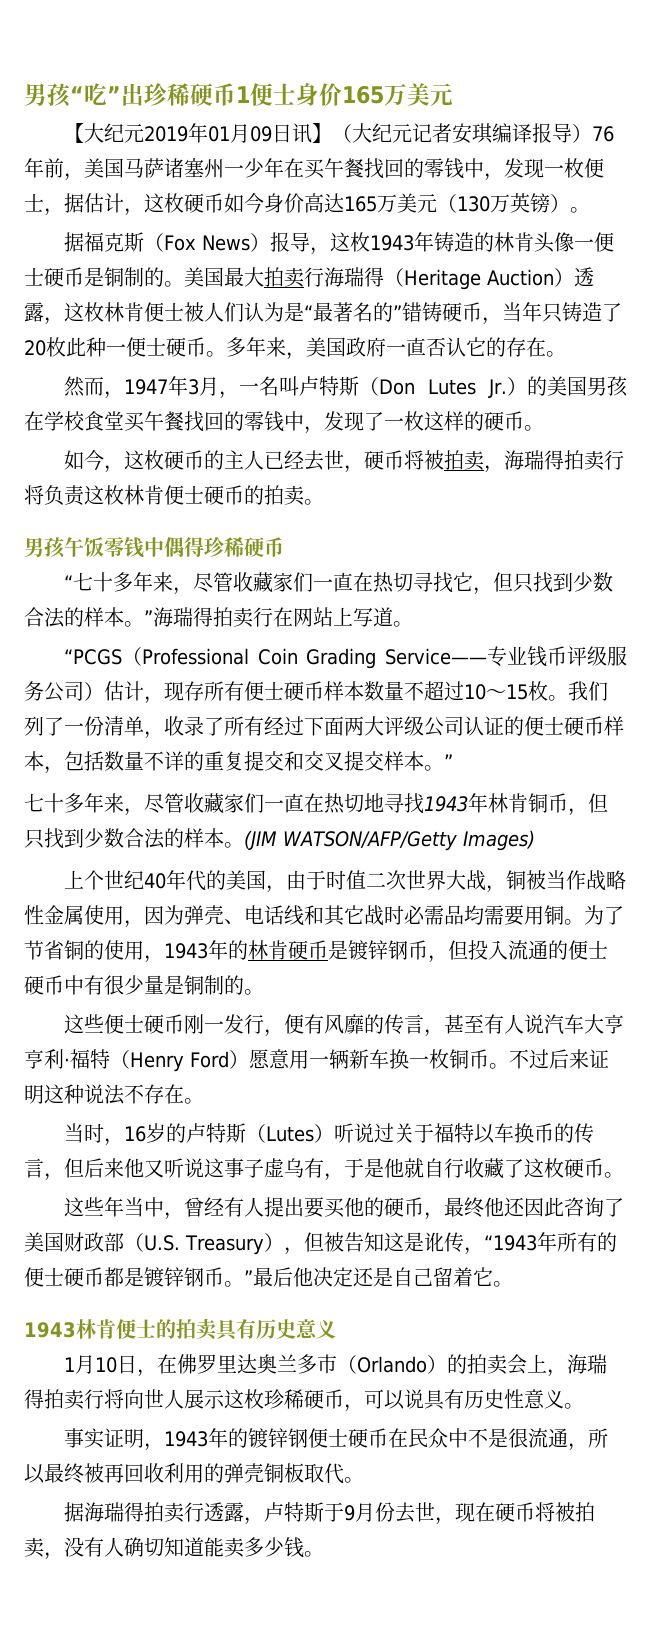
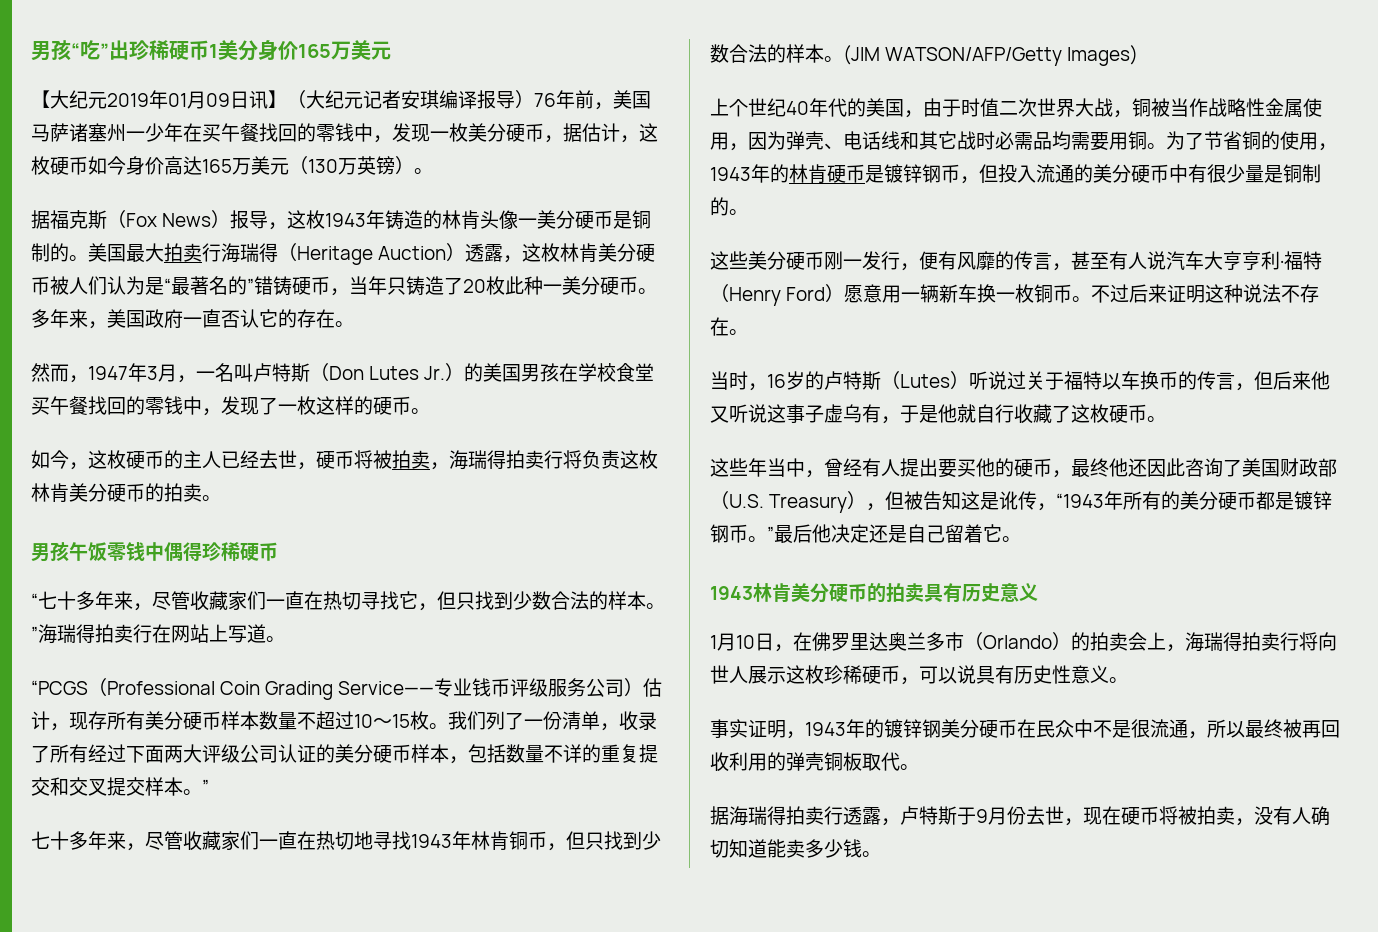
- 男孩“吃”出珍稀硬币1便士身价165万美元
+ 男孩“吃”出珍稀硬币1美分身价165万美元
- 【大纪元2019年01月09日讯】（大纪元记者安琪编译报导）76年前，美国马萨诸塞州一少年在买午餐找回的零钱中，发现一枚便士，据估计，这枚硬币如今身价高达165万美元（130万英镑）。
+ 【大纪元2019年01月09日讯】（大纪元记者安琪编译报导）76年前，美国马萨诸塞州一少年在买午餐找回的零钱中，发现一枚美分硬币，据估计，这枚硬币如今身价高达165万美元（130万英镑）。
- 据福克斯（Fox News）报导，这枚1943年铸造的林肯头像一便士硬币是铜制的。
+ 据福克斯（Fox News）报导，这枚1943年铸造的林肯头像一美分硬币是铜制的。
- 美国最大拍卖行海瑞得（Heritage Auction）透露，这枚林肯便士被人们认为是“最著名的”错铸硬币，当年只铸造了20枚此种一便士硬币。
+ 美国最大拍卖行海瑞得（Heritage Auction）透露，这枚林肯美分硬币被人们认为是“最著名的”错铸硬币，当年只铸造了20枚此种一美分硬币。
- 如今，这枚硬币的主人已经去世，硬币将被拍卖，海瑞得拍卖行将负责这枚林肯便士硬币的拍卖。
+ 如今，这枚硬币的主人已经去世，硬币将被拍卖，海瑞得拍卖行将负责这枚林肯美分硬币的拍卖。
- “PCGS（Professional Coin Grading Service——专业钱币评级服务公司）估计，现存所有便士硬币样本数量不超过10～15枚。
+ “PCGS（Professional Coin Grading Service——专业钱币评级服务公司）估计，现存所有美分硬币样本数量不超过10～15枚。
- 我们列了一份清单，收录了所有经过下面两大评级公司认证的便士硬币样本，包括数量不详的重复提交和交叉提交样本。”
+ 我们列了一份清单，收录了所有经过下面两大评级公司认证的美分硬币样本，包括数量不详的重复提交和交叉提交样本。”
- 为了节省铜的使用，1943年的林肯硬币是镀锌钢币，但投入流通的便士硬币中有很少量是铜制的。
+ 为了节省铜的使用，1943年的林肯硬币是镀锌钢币，但投入流通的美分硬币中有很少量是铜制的。
- 这些便士硬币刚一发行，便有风靡的传言，甚至有人说汽车大亨亨利·福特（Henry Ford）愿意用一辆新车换一枚铜币。
+ 这些美分硬币刚一发行，便有风靡的传言，甚至有人说汽车大亨亨利·福特（Henry Ford）愿意用一辆新车换一枚铜币。
- 这些年当中，曾经有人提出要买他的硬币，最终他还因此咨询了美国财政部（U.S. Treasury），但被告知这是讹传，“1943年所有的便士硬币都是镀锌钢币。”最后他决定还是自己留着它。
+ 这些年当中，曾经有人提出要买他的硬币，最终他还因此咨询了美国财政部（U.S. Treasury），但被告知这是讹传，“1943年所有的美分硬币都是镀锌钢币。”最后他决定还是自己留着它。
- 1943林肯便士的拍卖具有历史意义
+ 1943林肯美分硬币的拍卖具有历史意义
- 事实证明，1943年的镀锌钢便士硬币在民众中不是很流通，所以最终被再回收利用的弹壳铜板取代。
+ 事实证明，1943年的镀锌钢美分硬币在民众中不是很流通，所以最终被再回收利用的弹壳铜板取代。

